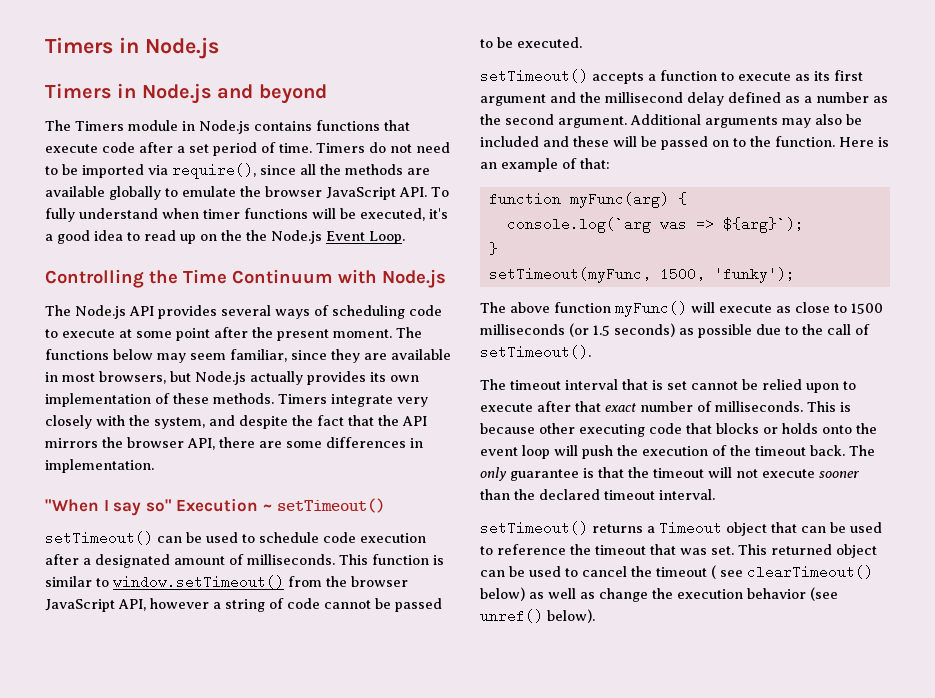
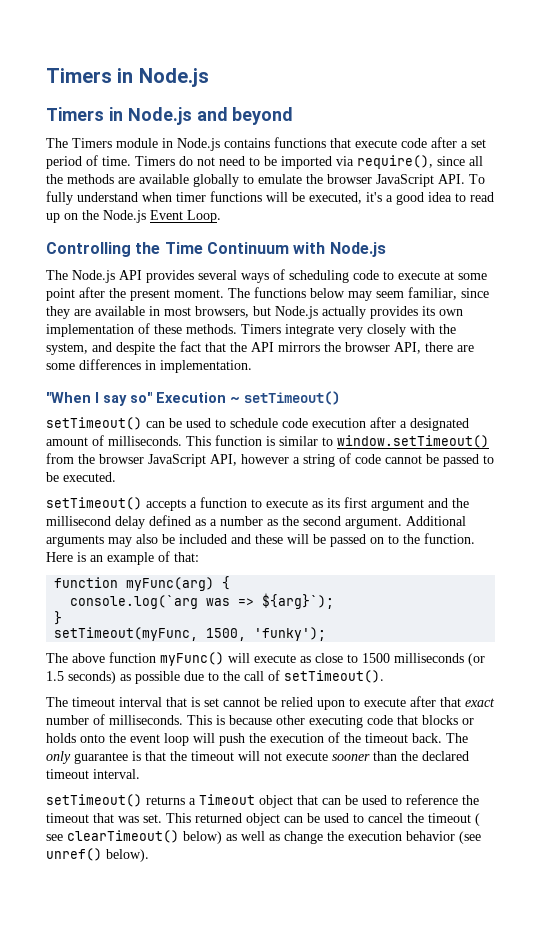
- Timers do not need to be imported via require(), since all the methods are available globally to emulate the browser JavaScript API. To fully understand when timer functions will be executed, it's a good idea to read up on the the Node.js Event Loop.
+ Timers do not need to be imported via require(), since all the methods are available globally to emulate the browser JavaScript API. To fully understand when timer functions will be executed, it's a good idea to read up on the Node.js Event Loop.

